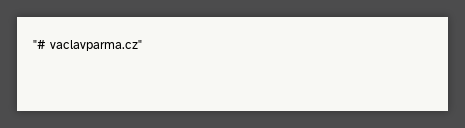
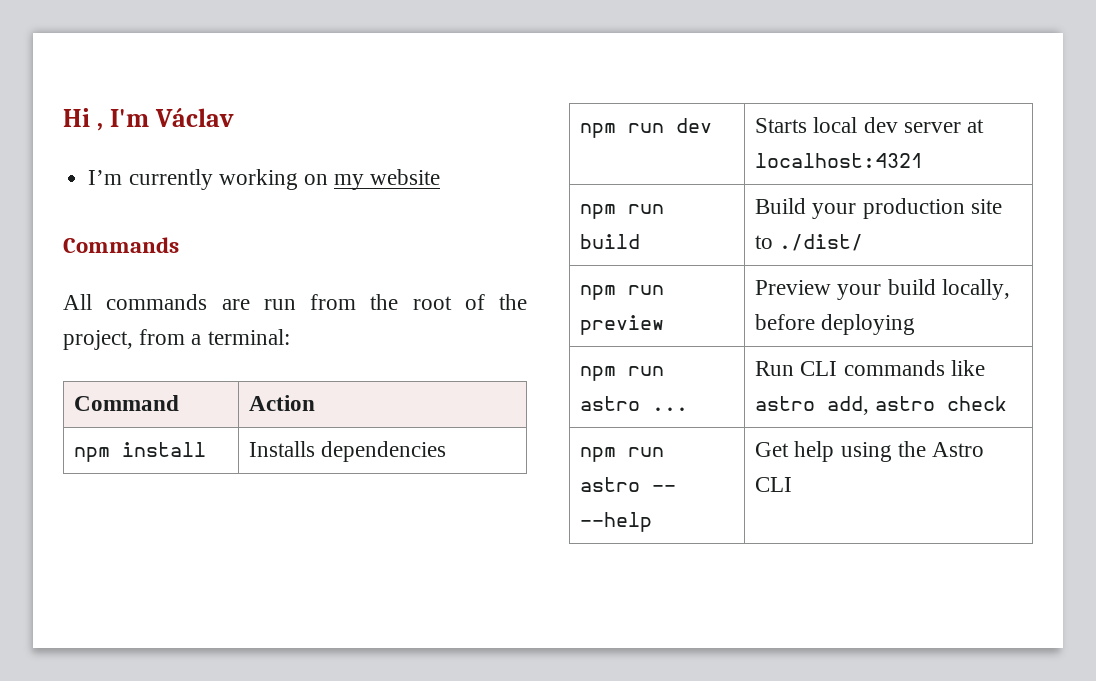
- "# vaclavparma.cz"
+ Hi , I'm Václav
+ I’m currently working on my website
+ Commands
+ All commands are run from the root of the project, from a terminal:
+ Command | Action
+ npm install | Installs dependencies
+ npm run dev | Starts local dev server at localhost:4321
+ npm run build | Build your production site to ./dist/
+ npm run preview | Preview your build locally, before deploying
+ npm run astro ... | Run CLI commands like astro add, astro check
+ npm run astro -- --help | Get help using the Astro CLI

